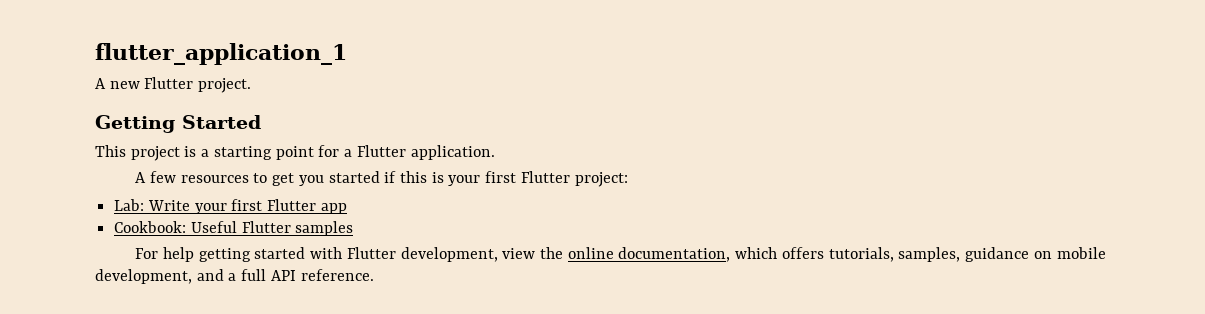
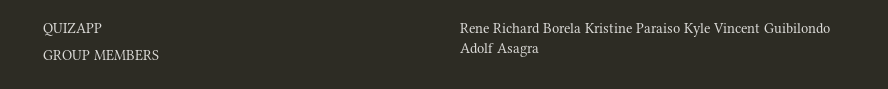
- flutter_application_1
- A new Flutter project.
- Getting Started
- This project is a starting point for a Flutter application.
- A few resources to get you started if this is your first Flutter project:
- Lab: Write your first Flutter app
- Cookbook: Useful Flutter samples
- For help getting started with Flutter development, view the online documentation, which offers tutorials, samples, guidance on mobile development, and a full API reference.
+ QUIZAPP
+ GROUP MEMBERS
+ Rene Richard Borela Kristine Paraiso Kyle Vincent Guibilondo Adolf Asagra

